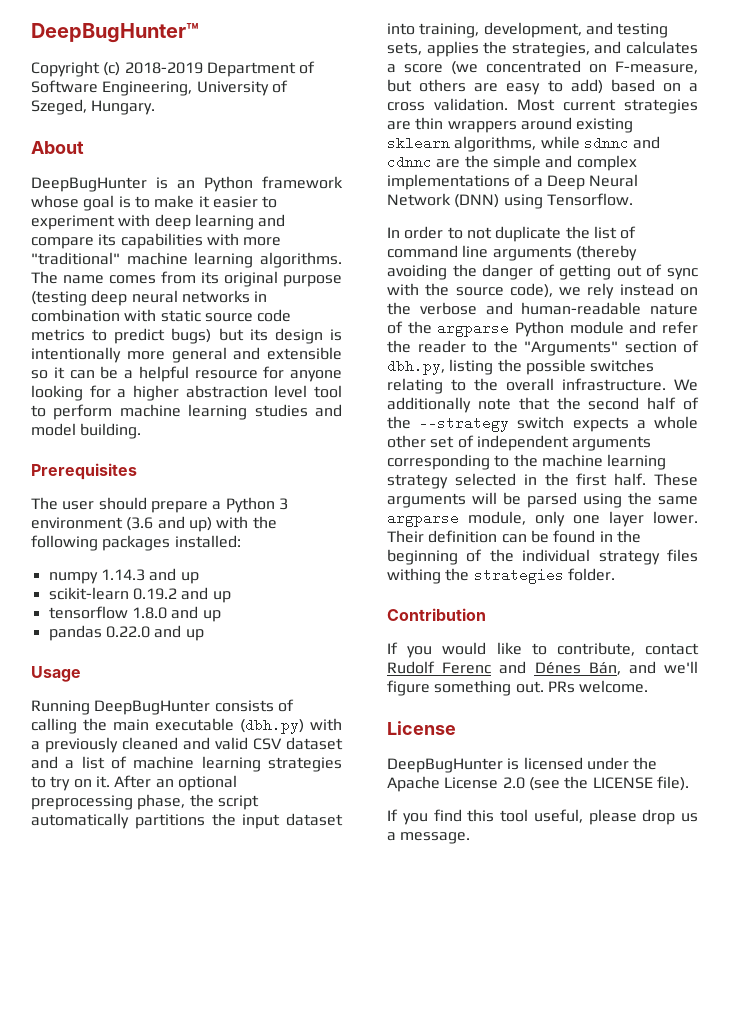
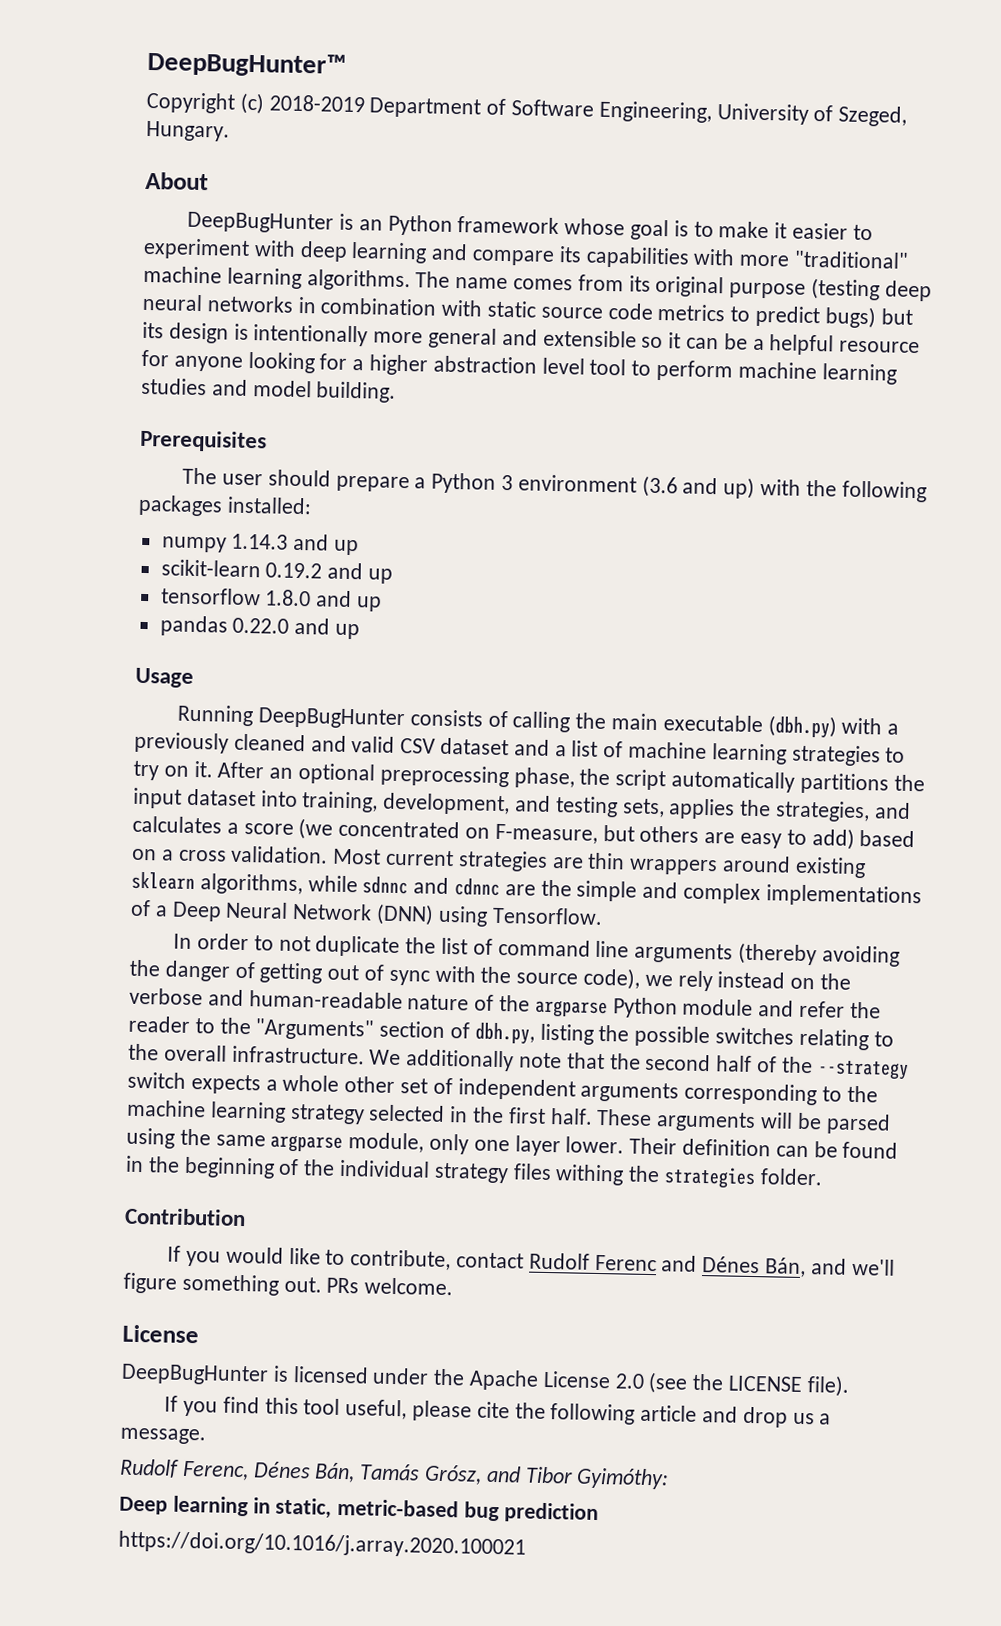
- If you find this tool useful, please drop us a message.
+ If you find this tool useful, please cite the following article and drop us a message.
+ Rudolf Ferenc, Dénes Bán, Tamás Grósz, and Tibor Gyimóthy:
+ Deep learning in static, metric-based bug prediction
+ https://doi.org/10.1016/j.array.2020.100021

